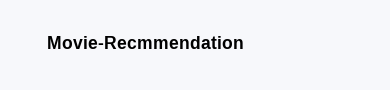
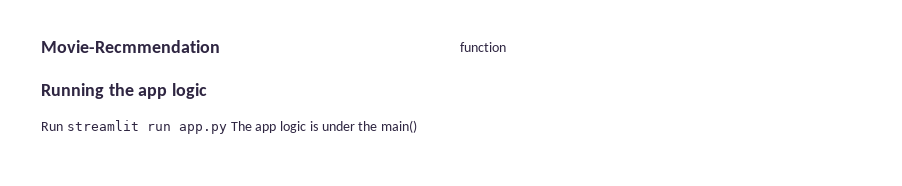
+ Running the app logic
+ Run streamlit run app.py The app logic is under the main() function

